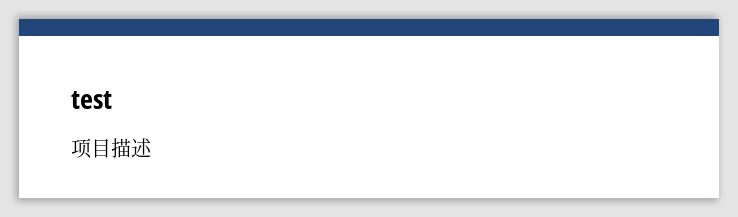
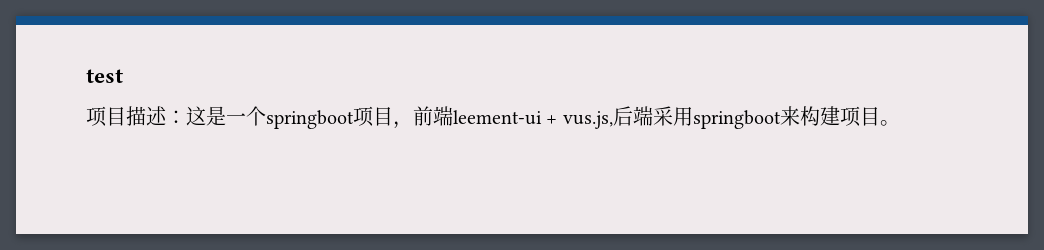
- 项目描述
+ 项目描述：这是一个springboot项目，前端leement-ui + vus.js,后端采用springboot来构建项目。

